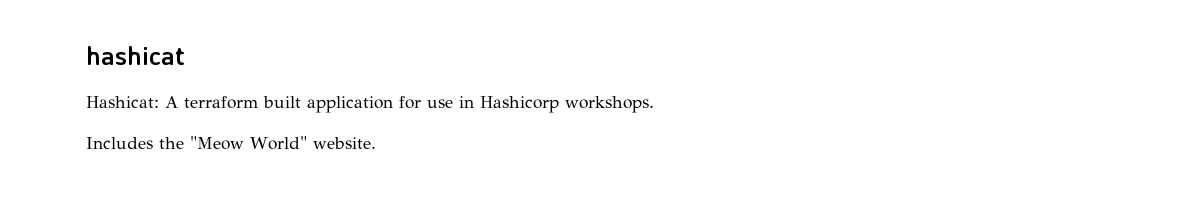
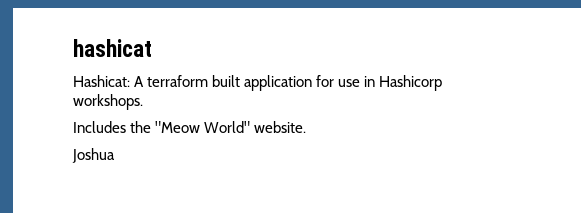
+ Joshua

